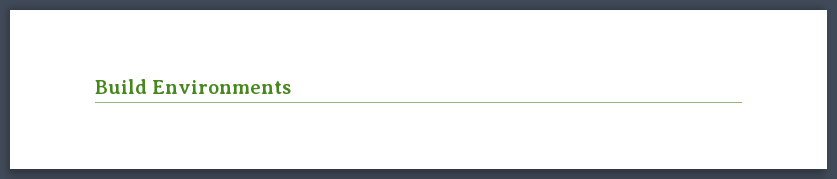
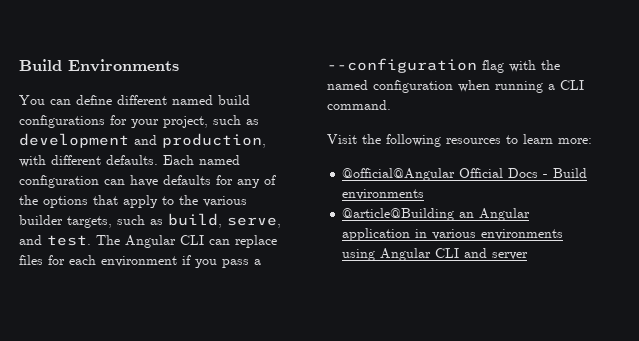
+ You can define different named build configurations for your project, such as development and production, with different defaults. Each named configuration can have defaults for any of the options that apply to the various builder targets, such as build, serve, and test. The Angular CLI can replace files for each environment if you pass a --configuration flag with the named configuration when running a CLI command.
+ Visit the following resources to learn more:
+ @official@Angular Official Docs - Build environments
+ @article@Building an Angular application in various environments using Angular CLI and server

